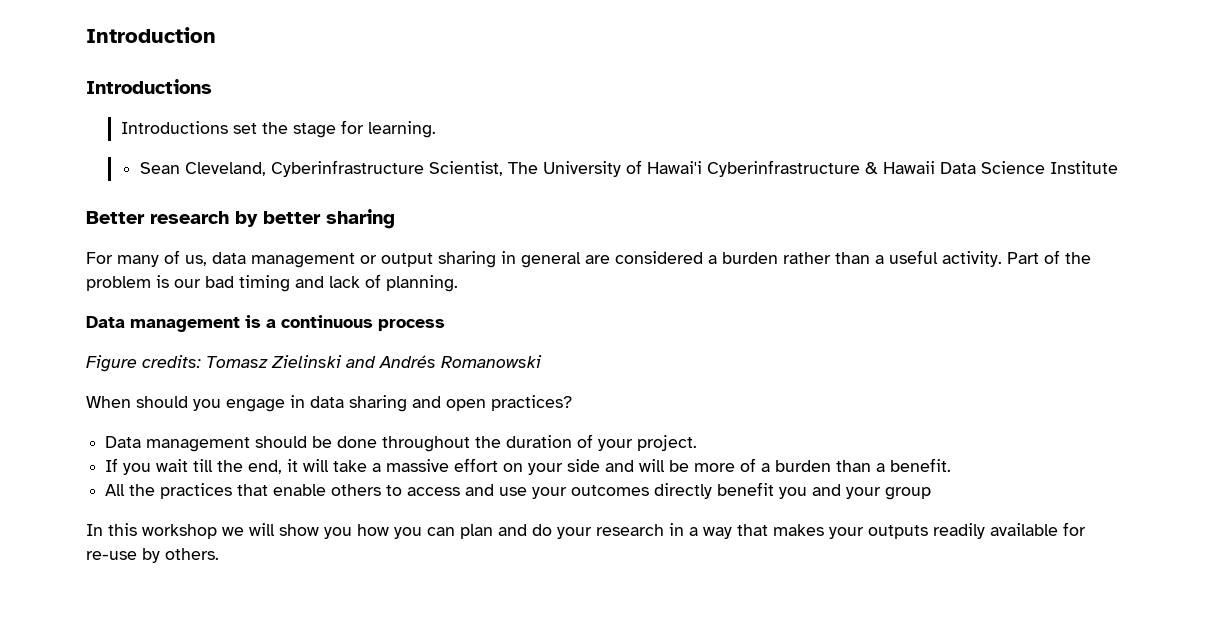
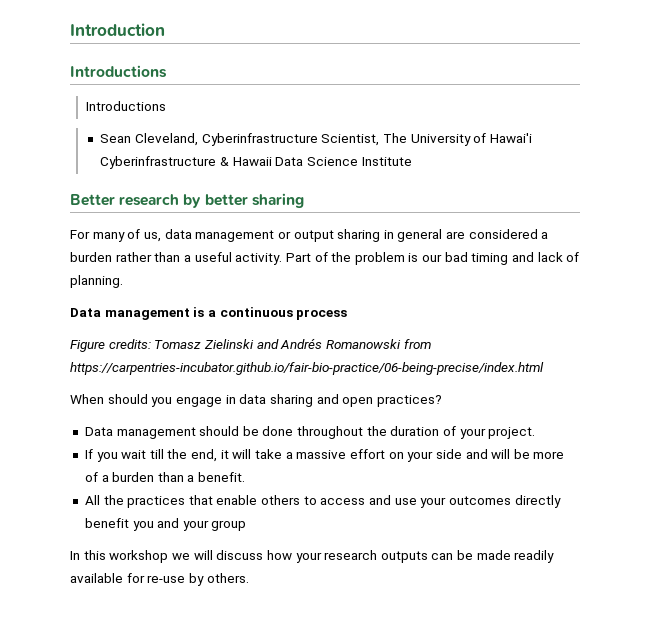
  Introduction
  Introductions
- Introductions set the stage for learning.
+ Introductions
- Figure credits: Tomasz Zielinski and Andrés Romanowski
+ Figure credits: Tomasz Zielinski and Andrés Romanowski from https://carpentries-incubator.github.io/fair-bio-practice/06-being-precise/index.html
- In this workshop we will show you how you can plan and do your research in a way that makes your outputs readily available for re-use by others.
+ In this workshop we will discuss how your research outputs can be made readily available for re-use by others.

